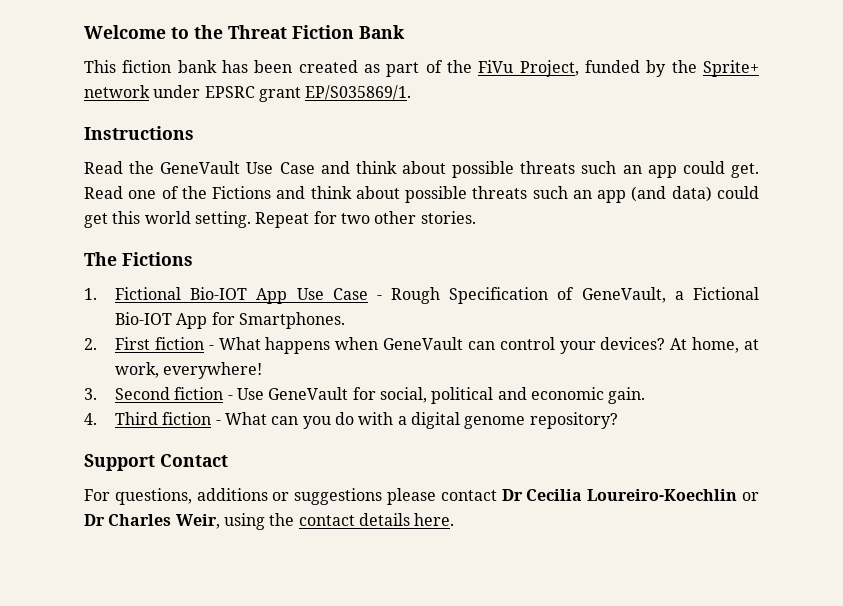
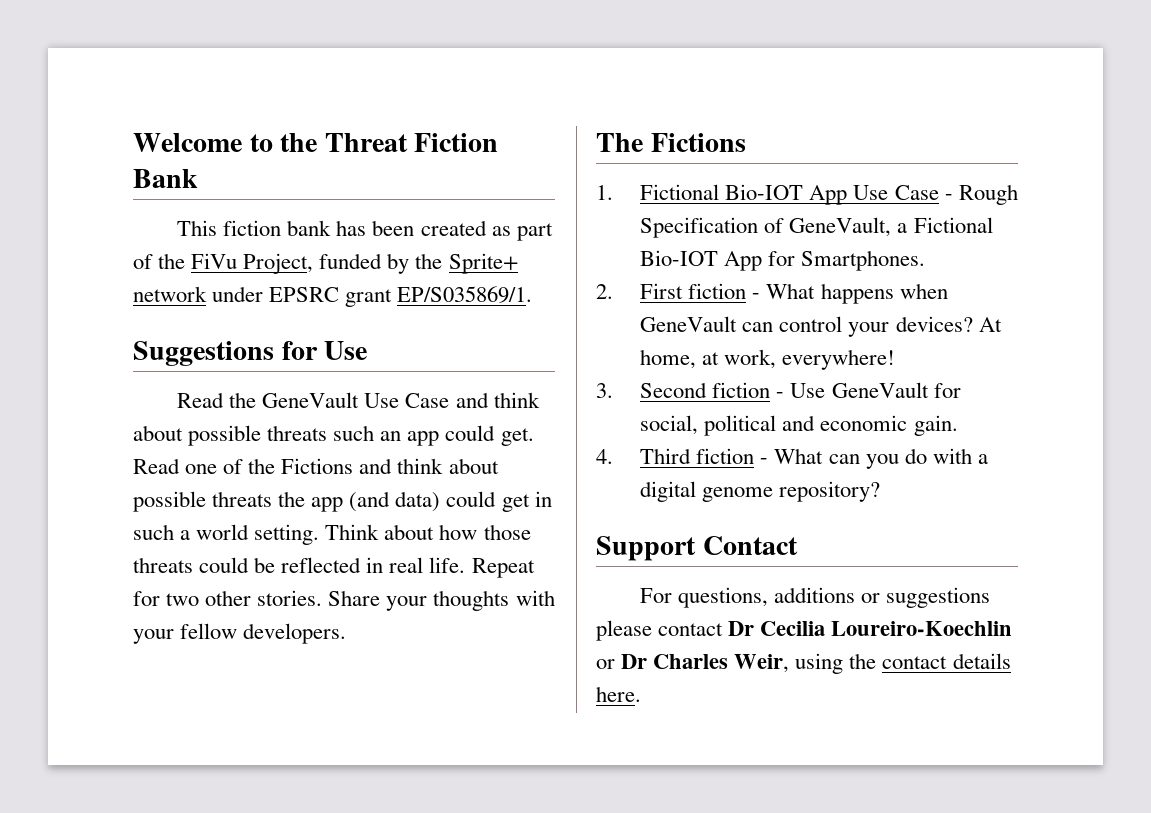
- Instructions
+ Suggestions for Use
- Read one of the Fictions and think about possible threats such an app (and data) could get this world setting.
+ Read one of the Fictions and think about possible threats the app (and data) could get in such a world setting. Think about how those threats could be reflected in real life.
+ Share your thoughts with your fellow developers.

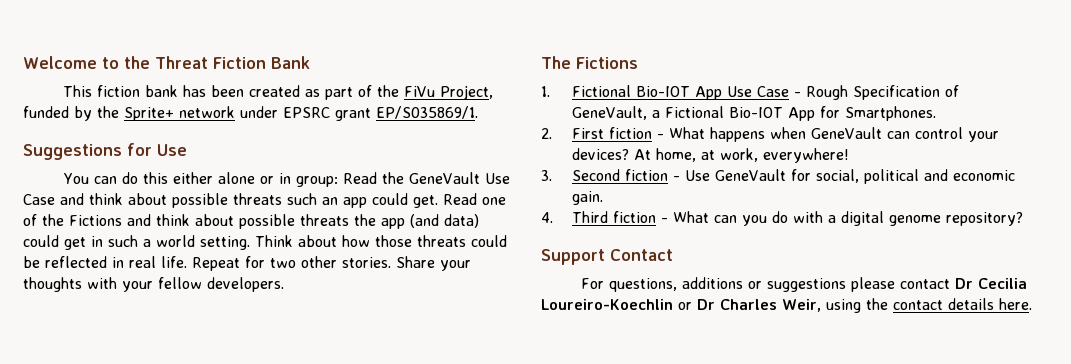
- Read the GeneVault Use Case and think about possible threats such an app could get.
+ You can do this either alone or in group: Read the GeneVault Use Case and think about possible threats such an app could get.

